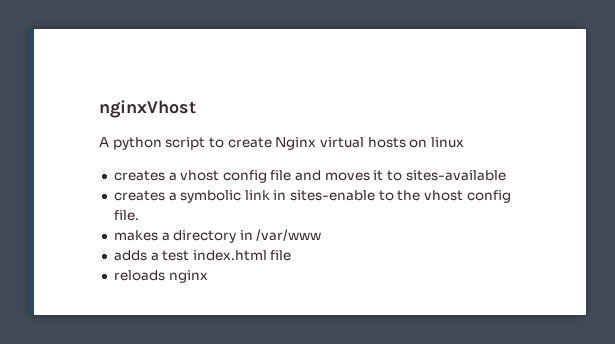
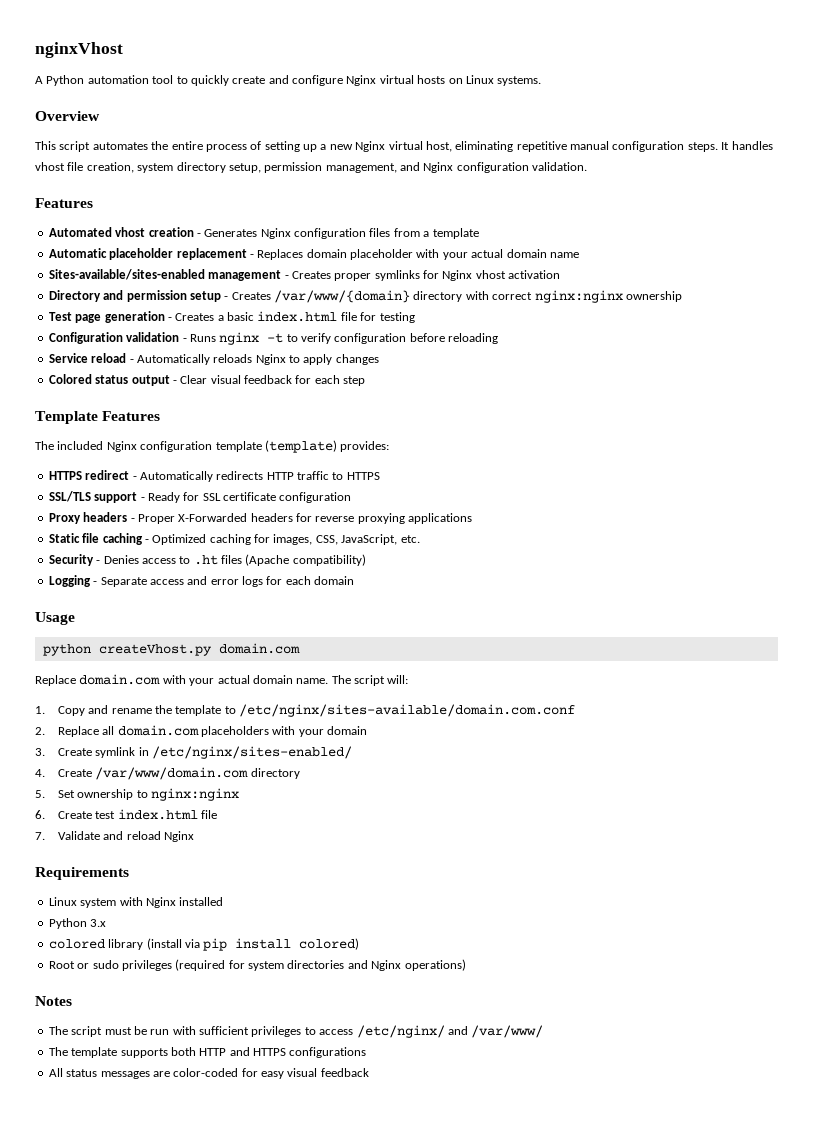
- A python script to create Nginx virtual hosts on linux
- creates a vhost config file and moves it to sites-available
- creates a symbolic link in sites-enable to the vhost config file.
- makes a directory in /var/www
- adds a test index.html file
- reloads nginx
+ A Python automation tool to quickly create and configure Nginx virtual hosts on Linux systems.
+ Overview
+ This script automates the entire process of setting up a new Nginx virtual host, eliminating repetitive manual configuration steps. It handles vhost file creation, system directory setup, permission management, and Nginx configuration validation.
+ Features
+ Automated vhost creation - Generates Nginx configuration files from a template
+ Automatic placeholder replacement - Replaces domain placeholder with your actual domain name
+ Sites-available/sites-enabled management - Creates proper symlinks for Nginx vhost activation
+ Directory and permission setup - Creates /var/www/{domain} directory with correct nginx:nginx ownership
+ Test page generation - Creates a basic index.html file for testing
+ Configuration validation - Runs nginx -t to verify configuration before reloading
+ Service reload - Automatically reloads Nginx to apply changes
+ Colored status output - Clear visual feedback for each step
+ Template Features
+ The included Nginx configuration template (template) provides:
+ HTTPS redirect - Automatically redirects HTTP traffic to HTTPS
+ SSL/TLS support - Ready for SSL certificate configuration
+ Proxy headers - Proper X-Forwarded headers for reverse proxying applications
+ Static file caching - Optimized caching for images, CSS, JavaScript, etc.
+ Security - Denies access to .ht files (Apache compatibility)
+ Logging - Separate access and error logs for each domain
+ Usage
+ python createVhost.py domain.com
+ Replace domain.com with your actual domain name. The script will:
+ 1. Copy and rename the template to /etc/nginx/sites-available/domain.com.conf
+ 2. Replace all domain.com placeholders with your domain
+ 3. Create symlink in /etc/nginx/sites-enabled/
+ 4. Create /var/www/domain.com directory
+ 5. Set ownership to nginx:nginx
+ 6. Create test index.html file
+ 7. Validate and reload Nginx
+ Requirements
+ Linux system with Nginx installed
+ Python 3.x
+ colored library (install via pip install colored)
+ Root or sudo privileges (required for system directories and Nginx operations)
+ Notes
+ The script must be run with sufficient privileges to access /etc/nginx/ and /var/www/
+ The template supports both HTTP and HTTPS configurations
+ All status messages are color-coded for easy visual feedback

